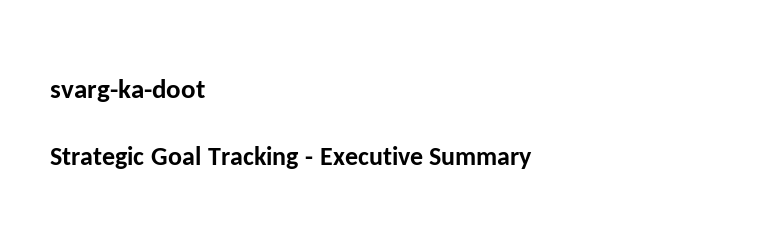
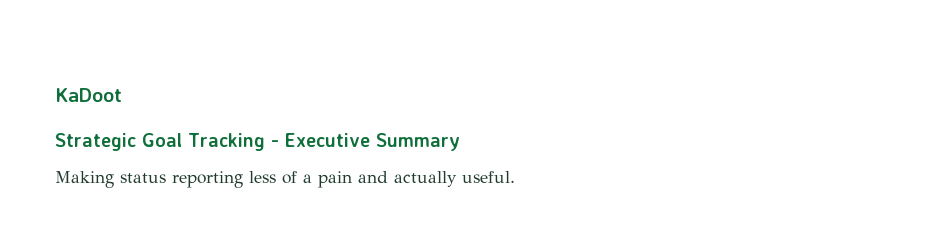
- svarg-ka-doot
+ KaDoot
+ Making status reporting less of a pain and actually useful.

